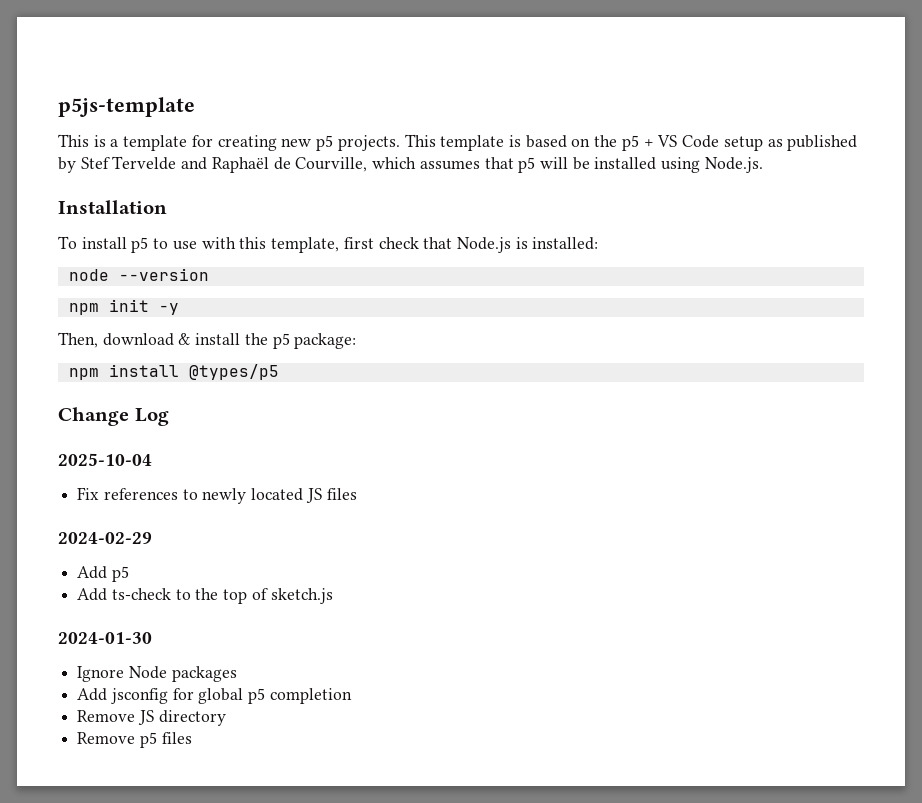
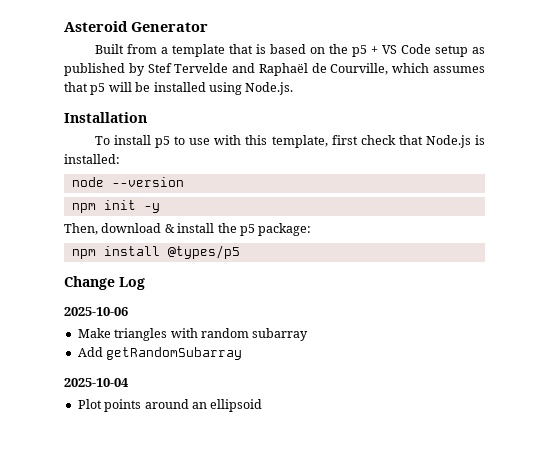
- p5js-template
- This is a template for creating new p5 projects. This template is based on the p5 + VS Code setup as published by Stef Tervelde and Raphaël de Courville, which assumes that p5 will be installed using Node.js.
+ Asteroid Generator
+ Built from a template that is based on the p5 + VS Code setup as published by Stef Tervelde and Raphaël de Courville, which assumes that p5 will be installed using Node.js.
+ 2025-10-06
+ Make triangles with random subarray
+ Add getRandomSubarray
  2025-10-04
- Fix references to newly located JS files
- 2024-02-29
- Add p5
- Add ts-check to the top of sketch.js
- 2024-01-30
- Ignore Node packages
- Add jsconfig for global p5 completion
- Remove JS directory
- Remove p5 files
+ Plot points around an ellipsoid

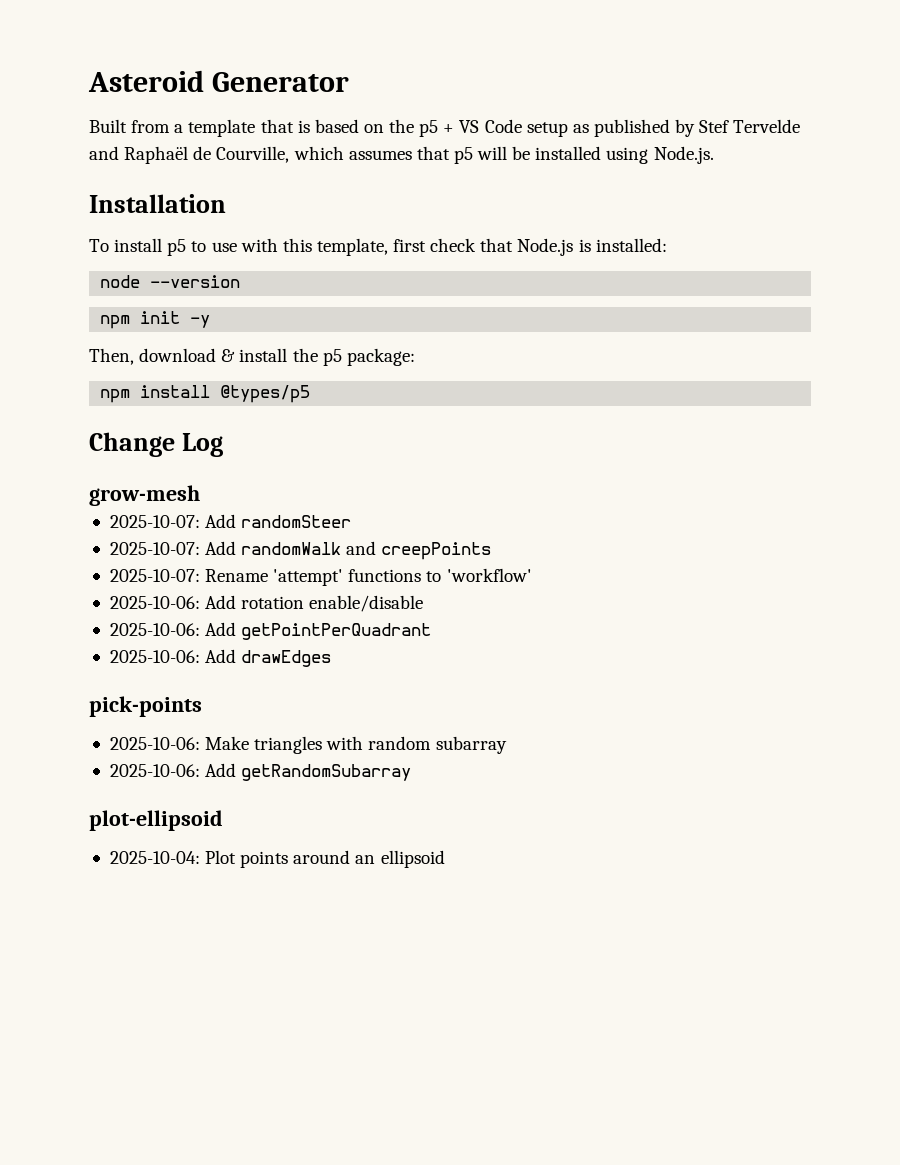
- 2025-10-06
- Make triangles with random subarray
+ grow-mesh
+ 2025-10-07: Add randomSteer
+ 2025-10-07: Add randomWalk and creepPoints
+ 2025-10-07: Rename 'attempt' functions to 'workflow'
+ 2025-10-06: Add rotation enable/disable
+ 2025-10-06: Add getPointPerQuadrant
+ 2025-10-06: Add drawEdges
+ pick-points
+ 2025-10-06: Make triangles with random subarray
- Add getRandomSubarray
+ 2025-10-06: Add getRandomSubarray
- 2025-10-04
- Plot points around an ellipsoid
+ plot-ellipsoid
+ 2025-10-04: Plot points around an ellipsoid

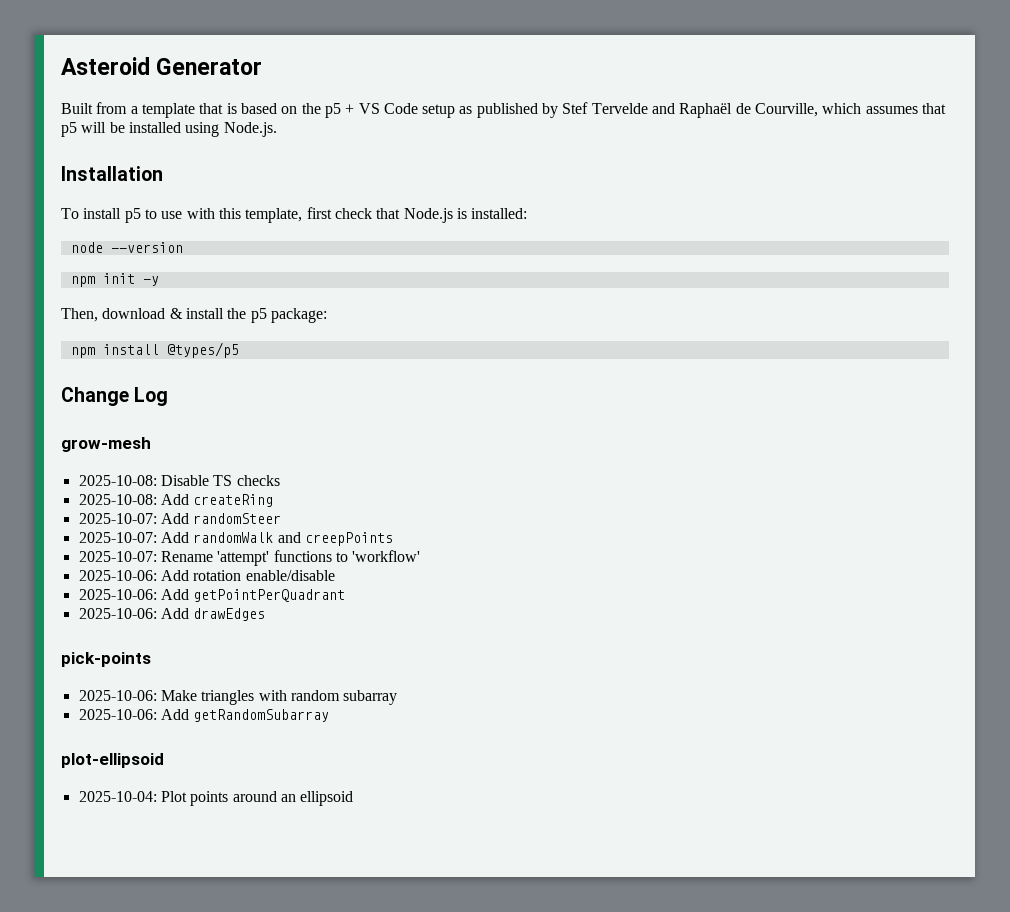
+ 2025-10-08: Disable TS checks
+ 2025-10-08: Add createRing

